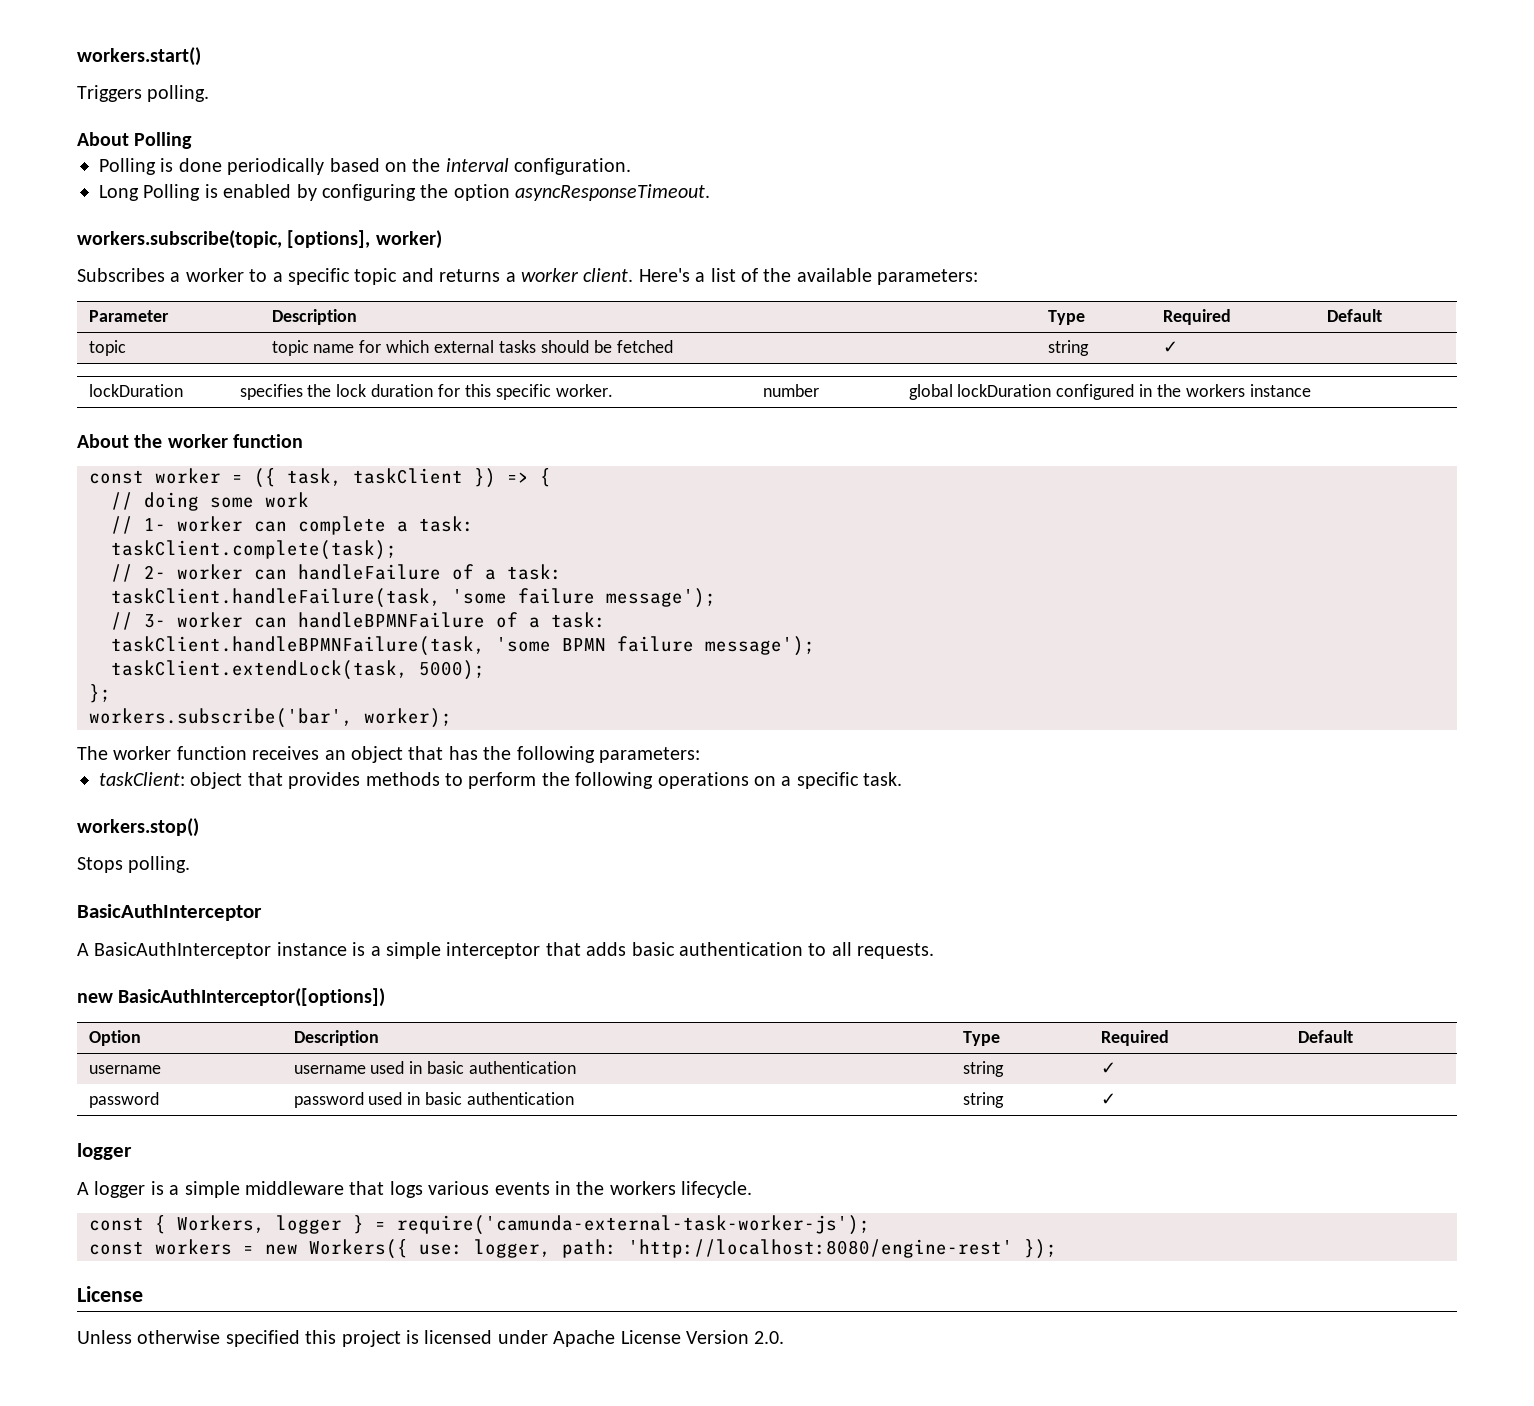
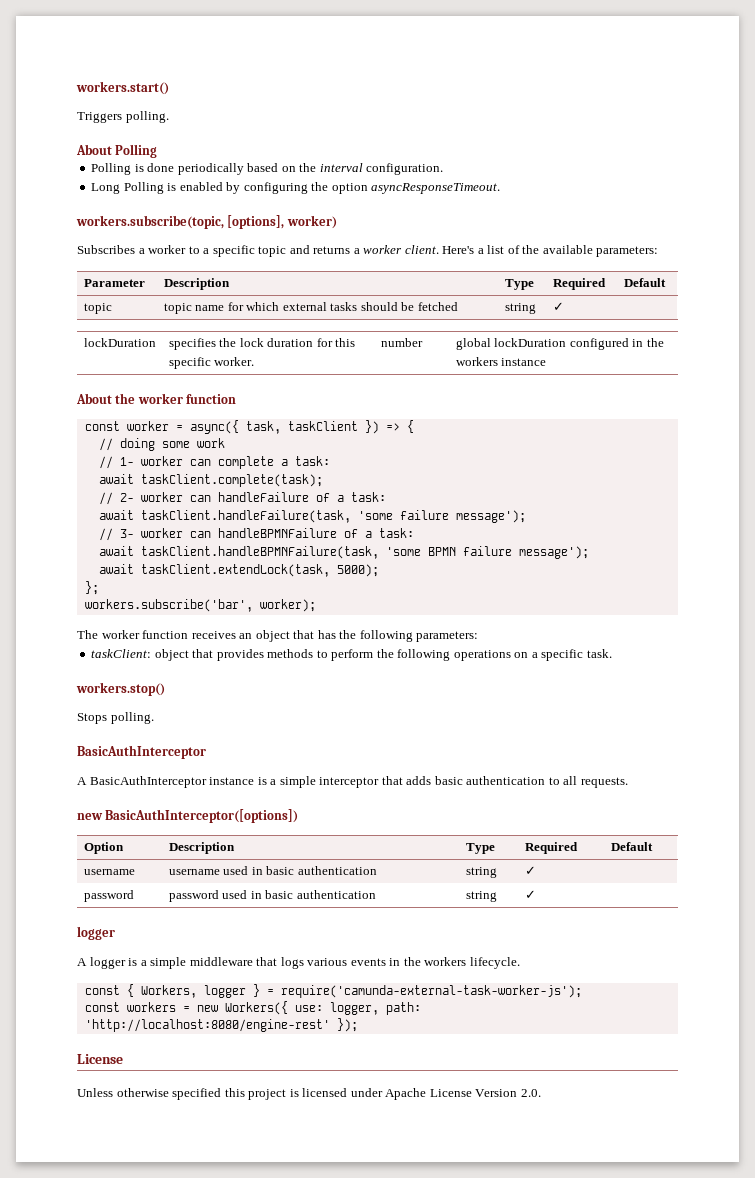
- const worker = ({ task, taskClient }) => {
+ const worker = async({ task, taskClient }) => {
- taskClient.complete(task);
+ await taskClient.complete(task);
- taskClient.handleFailure(task, 'some failure message');
+ await taskClient.handleFailure(task, 'some failure message');
- taskClient.handleBPMNFailure(task, 'some BPMN failure message');
+ await taskClient.handleBPMNFailure(task, 'some BPMN failure message');
- taskClient.extendLock(task, 5000);
+ await taskClient.extendLock(task, 5000);

